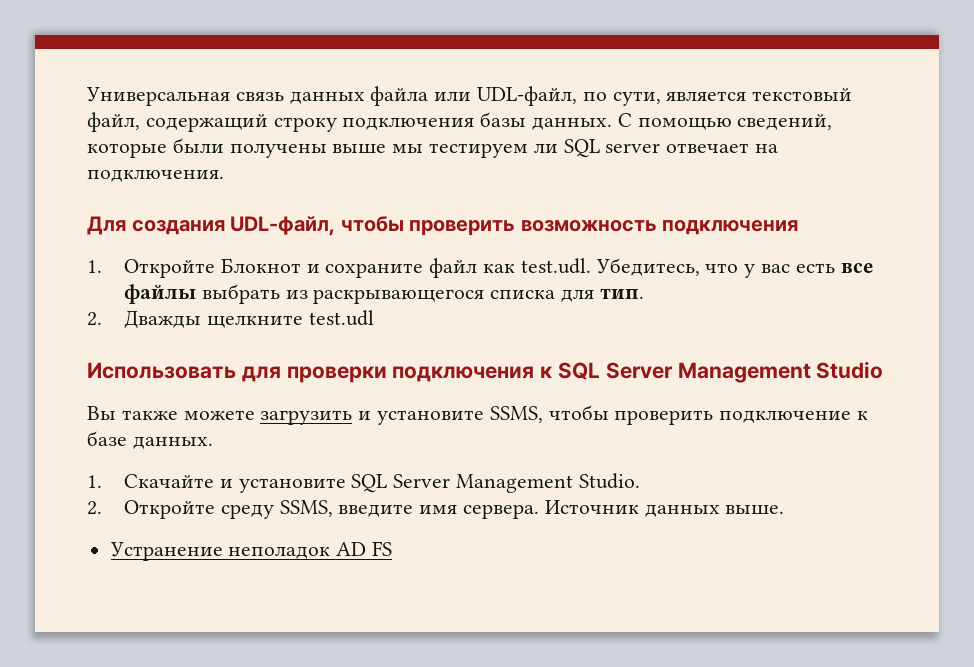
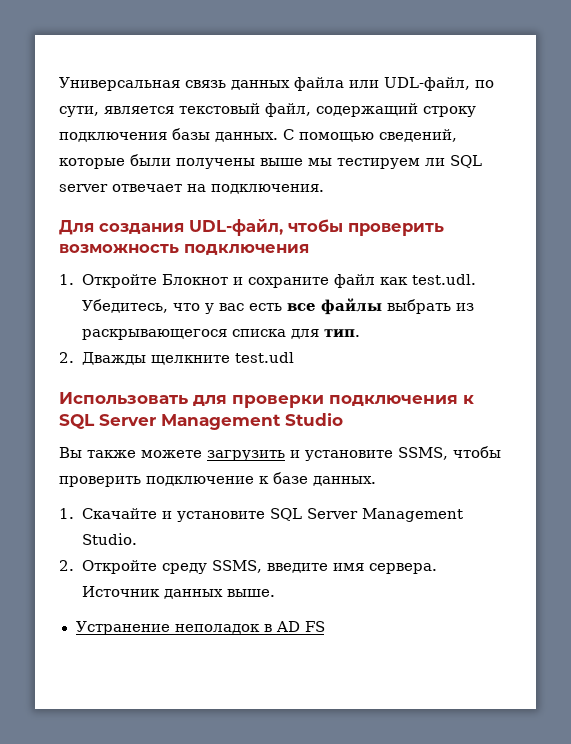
- Устранение неполадок AD FS
+ Устранение неполадок в AD FS

